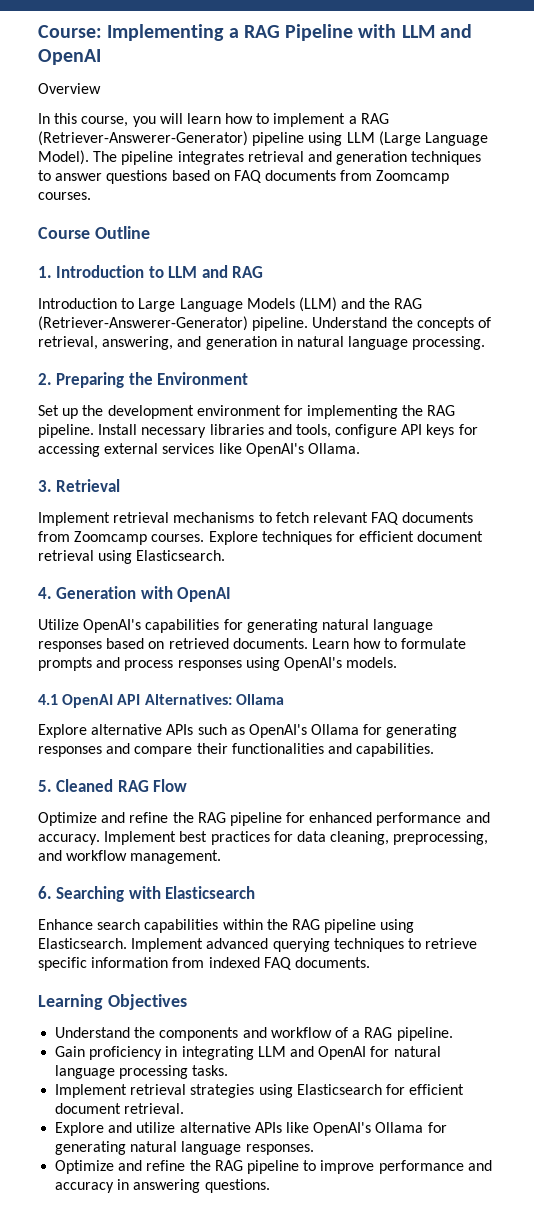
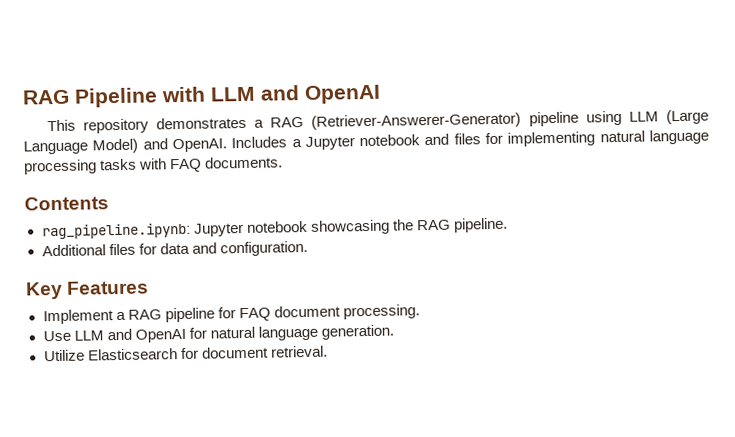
- Course: Implementing a RAG Pipeline with LLM and OpenAI
+ RAG Pipeline with LLM and OpenAI
- Overview
- In this course, you will learn how to implement a RAG (Retriever-Answerer-Generator) pipeline using LLM (Large Language Model). The pipeline integrates retrieval and generation techniques to answer questions based on FAQ documents from Zoomcamp courses.
- Course Outline
- 1. Introduction to LLM and RAG
- Introduction to Large Language Models (LLM) and the RAG (Retriever-Answerer-Generator) pipeline. Understand the concepts of retrieval, answering, and generation in natural language processing.
- 2. Preparing the Environment
- Set up the development environment for implementing the RAG pipeline. Install necessary libraries and tools, configure API keys for accessing external services like OpenAI's Ollama.
- 3. Retrieval
- Implement retrieval mechanisms to fetch relevant FAQ documents from Zoomcamp courses. Explore techniques for efficient document retrieval using Elasticsearch.
- 4. Generation with OpenAI
- Utilize OpenAI's capabilities for generating natural language responses based on retrieved documents. Learn how to formulate prompts and process responses using OpenAI's models.
- 4.1 OpenAI API Alternatives: Ollama
- Explore alternative APIs such as OpenAI's Ollama for generating responses and compare their functionalities and capabilities.
- 5. Cleaned RAG Flow
- Optimize and refine the RAG pipeline for enhanced performance and accuracy. Implement best practices for data cleaning, preprocessing, and workflow management.
- 6. Searching with Elasticsearch
- Enhance search capabilities within the RAG pipeline using Elasticsearch. Implement advanced querying techniques to retrieve specific information from indexed FAQ documents.
- Learning Objectives
- Understand the components and workflow of a RAG pipeline.
- Gain proficiency in integrating LLM and OpenAI for natural language processing tasks.
- Implement retrieval strategies using Elasticsearch for efficient document retrieval.
+ This repository demonstrates a RAG (Retriever-Answerer-Generator) pipeline using LLM (Large Language Model) and OpenAI. Includes a Jupyter notebook and files for implementing natural language processing tasks with FAQ documents.
+ Contents
+ rag_pipeline.ipynb: Jupyter notebook showcasing the RAG pipeline.
+ Additional files for data and configuration.
+ Key Features
+ Implement a RAG pipeline for FAQ document processing.
+ Use LLM and OpenAI for natural language generation.
+ Utilize Elasticsearch for document retrieval.
- Explore and utilize alternative APIs like OpenAI's Ollama for generating natural language responses.
- Optimize and refine the RAG pipeline to improve performance and accuracy in answering questions.

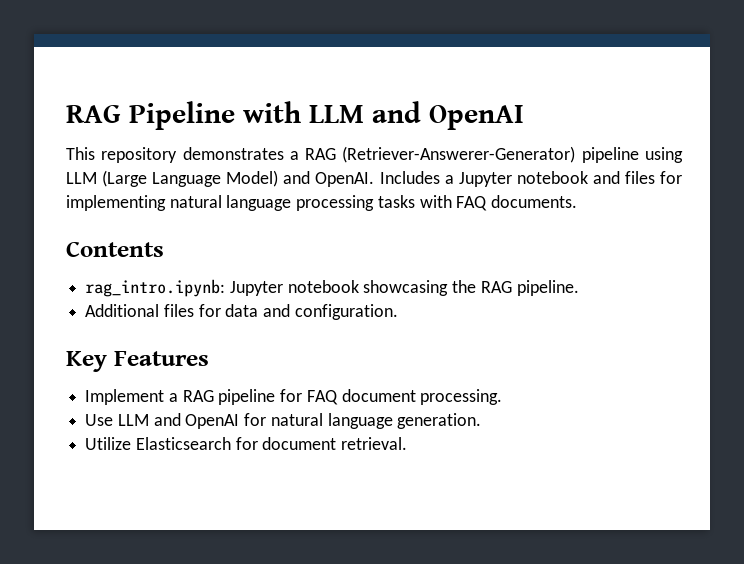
- rag_pipeline.ipynb: Jupyter notebook showcasing the RAG pipeline.
+ rag_intro.ipynb: Jupyter notebook showcasing the RAG pipeline.

